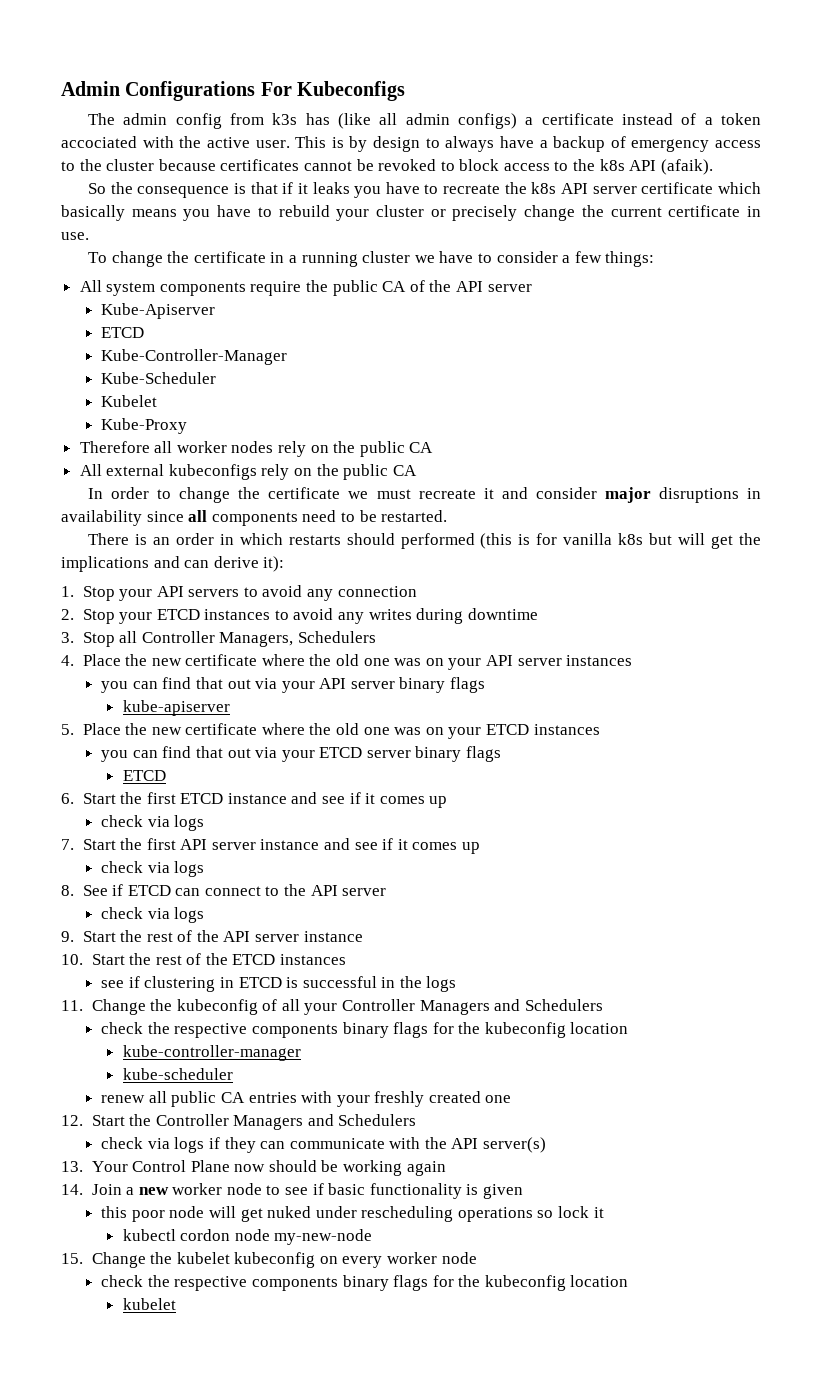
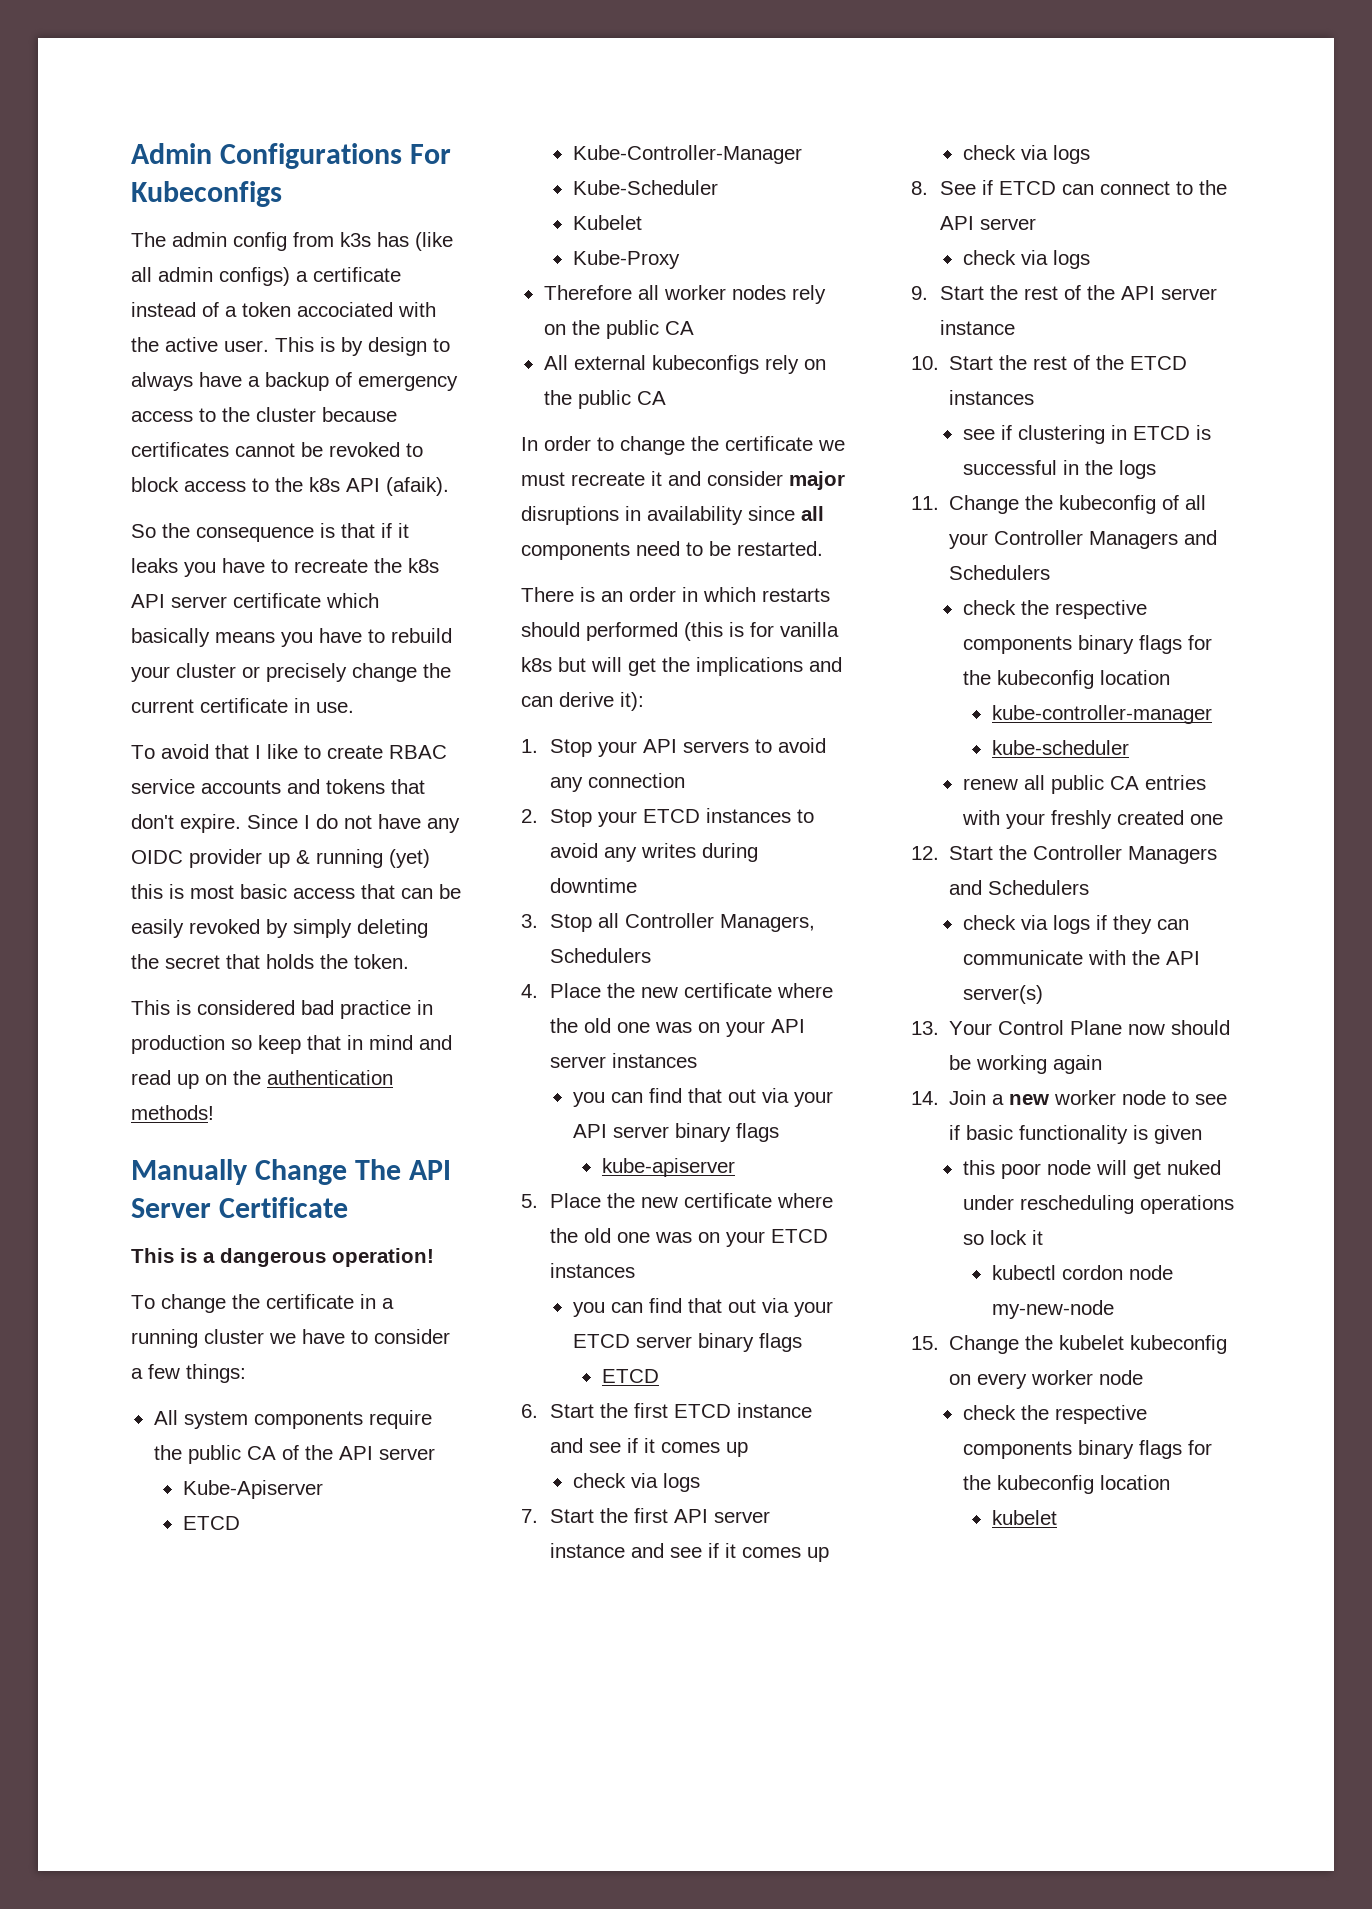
+ To avoid that I like to create RBAC service accounts and tokens that don't expire. Since I do not have any OIDC provider up & running (yet) this is most basic access that can be easily revoked by simply deleting the secret that holds the token.
+ This is considered bad practice in production so keep that in mind and read up on the authentication methods!
+ Manually Change The API Server Certificate
+ This is a dangerous operation!

